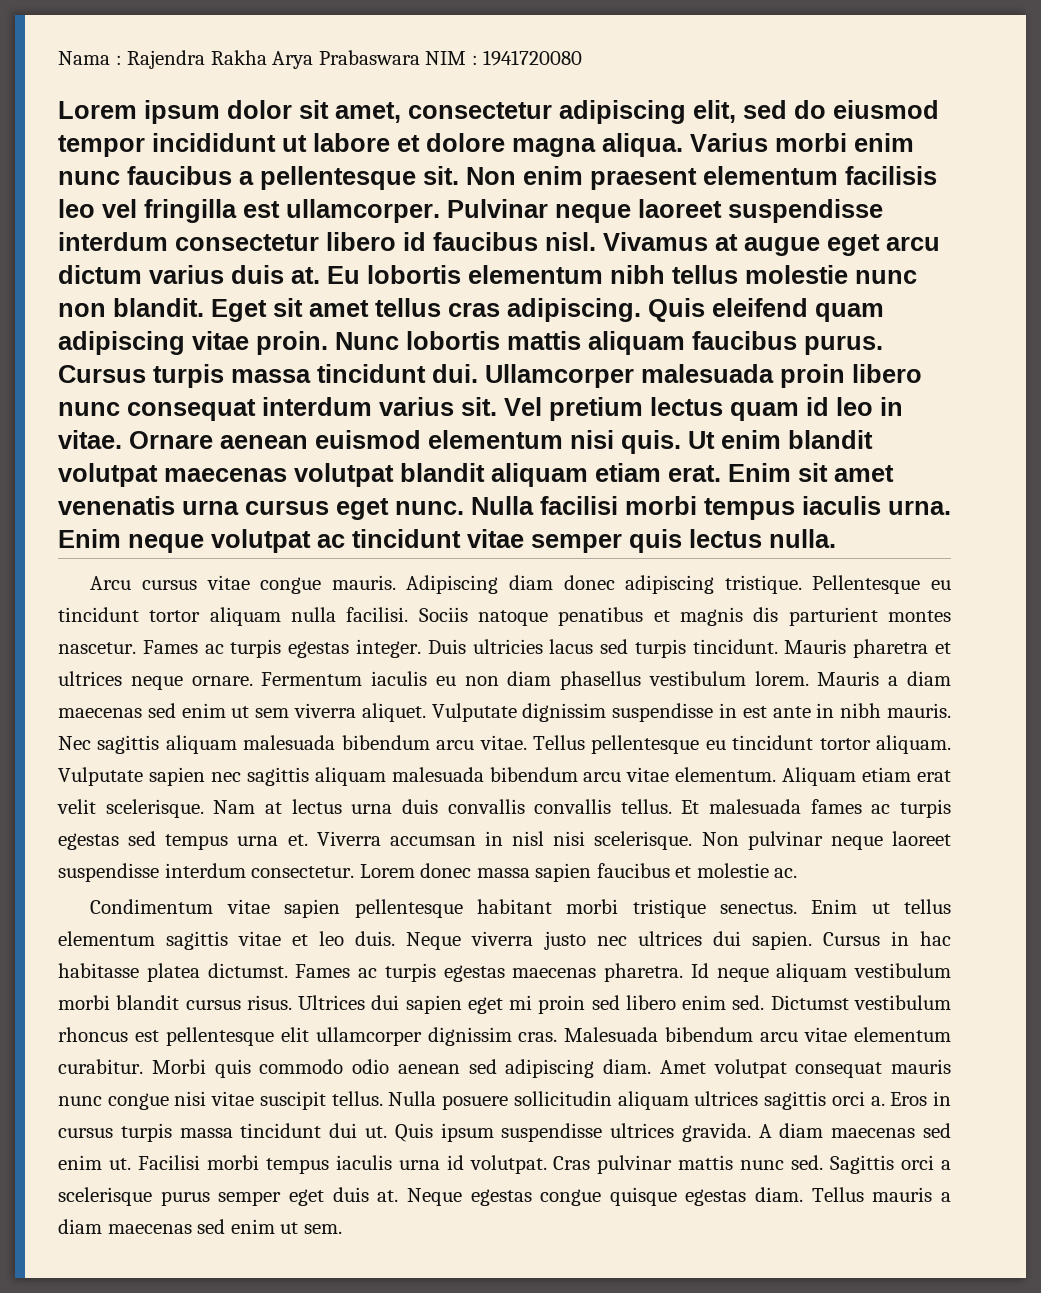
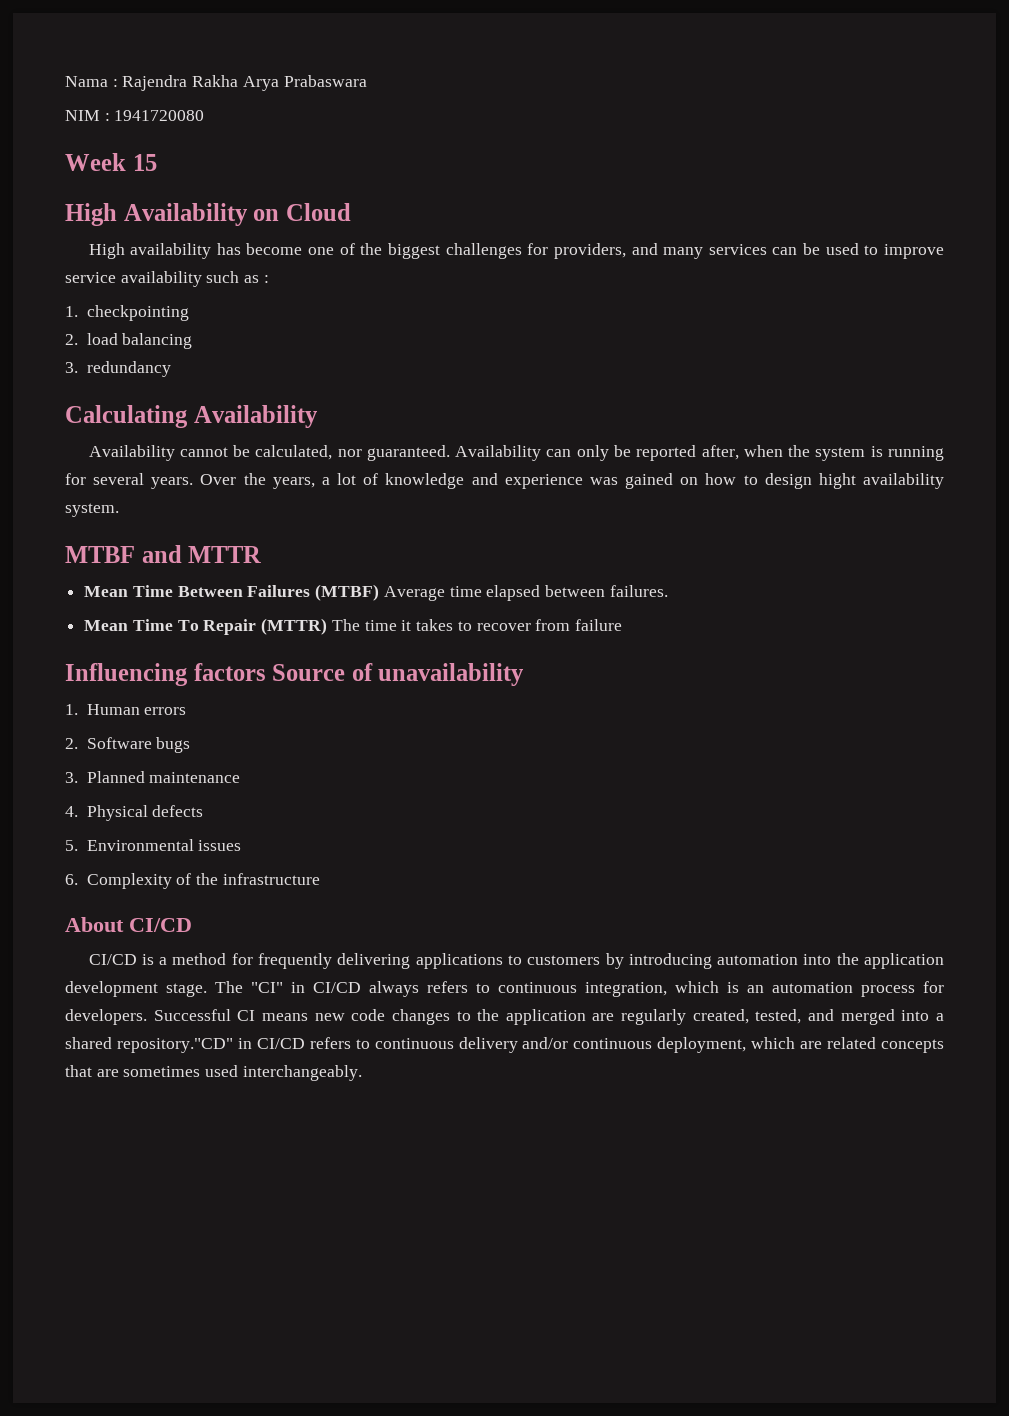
- Nama : Rajendra Rakha Arya Prabaswara NIM : 1941720080
+ Nama : Rajendra Rakha Arya Prabaswara
+ NIM : 1941720080
- Lorem ipsum dolor sit amet, consectetur adipiscing elit, sed do eiusmod tempor incididunt ut labore et dolore magna aliqua. Varius morbi enim nunc faucibus a pellentesque sit. Non enim praesent elementum facilisis leo vel fringilla est ullamcorper. Pulvinar neque laoreet suspendisse interdum consectetur libero id faucibus nisl. Vivamus at augue eget arcu dictum varius duis at. Eu lobortis elementum nibh tellus molestie nunc non blandit. Eget sit amet tellus cras adipiscing. Quis eleifend quam adipiscing vitae proin. Nunc lobortis mattis aliquam faucibus purus. Cursus turpis massa tincidunt dui. Ullamcorper malesuada proin libero nunc consequat interdum varius sit. Vel pretium lectus quam id leo in vitae. Ornare aenean euismod elementum nisi quis. Ut enim blandit volutpat maecenas volutpat blandit aliquam etiam erat. Enim sit amet venenatis urna cursus eget nunc. Nulla facilisi morbi tempus iaculis urna. Enim neque volutpat ac tincidunt vitae semper quis lectus nulla.
- Arcu cursus vitae congue mauris. Adipiscing diam donec adipiscing tristique. Pellentesque eu tincidunt tortor aliquam nulla facilisi. Sociis natoque penatibus et magnis dis parturient montes nascetur. Fames ac turpis egestas integer. Duis ultricies lacus sed turpis tincidunt. Mauris pharetra et ultrices neque ornare. Fermentum iaculis eu non diam phasellus vestibulum lorem. Mauris a diam maecenas sed enim ut sem viverra aliquet. Vulputate dignissim suspendisse in est ante in nibh mauris. Nec sagittis aliquam malesuada bibendum arcu vitae. Tellus pellentesque eu tincidunt tortor aliquam. Vulputate sapien nec sagittis aliquam malesuada bibendum arcu vitae elementum. Aliquam etiam erat velit scelerisque. Nam at lectus urna duis convallis convallis tellus. Et malesuada fames ac turpis egestas sed tempus urna et. Viverra accumsan in nisl nisi scelerisque. Non pulvinar neque laoreet suspendisse interdum consectetur. Lorem donec massa sapien faucibus et molestie ac.
- Condimentum vitae sapien pellentesque habitant morbi tristique senectus. Enim ut tellus elementum sagittis vitae et leo duis. Neque viverra justo nec ultrices dui sapien. Cursus in hac habitasse platea dictumst. Fames ac turpis egestas maecenas pharetra. Id neque aliquam vestibulum morbi blandit cursus risus. Ultrices dui sapien eget mi proin sed libero enim sed. Dictumst vestibulum rhoncus est pellentesque elit ullamcorper dignissim cras. Malesuada bibendum arcu vitae elementum curabitur. Morbi quis commodo odio aenean sed adipiscing diam. Amet volutpat consequat mauris nunc congue nisi vitae suscipit tellus. Nulla posuere sollicitudin aliquam ultrices sagittis orci a. Eros in cursus turpis massa tincidunt dui ut. Quis ipsum suspendisse ultrices gravida. A diam maecenas sed enim ut. Facilisi morbi tempus iaculis urna id volutpat. Cras pulvinar mattis nunc sed. Sagittis orci a scelerisque purus semper eget duis at. Neque egestas congue quisque egestas diam. Tellus mauris a diam maecenas sed enim ut sem.
+ Week 15
+ High Availability on Cloud
+ High availability has become one of the biggest challenges for providers, and many services can be used to improve service availability such as :
+ 1. checkpointing
+ 2. load balancing
+ 3. redundancy
+ Calculating Availability
+ Availability cannot be calculated, nor guaranteed. Availability can only be reported after, when the system is running for several years. Over the years, a lot of knowledge and experience was gained on how to design hight availability system.
+ MTBF and MTTR
+ Mean Time Between Failures (MTBF) Average time elapsed between failures.
+ Mean Time To Repair (MTTR) The time it takes to recover from failure
+ Influencing factors Source of unavailability
+ 1. Human errors
+ 2. Software bugs
+ 3. Planned maintenance
+ 4. Physical defects
+ 5. Environmental issues
+ 6. Complexity of the infrastructure
+ About CI/CD
+ CI/CD is a method for frequently delivering applications to customers by introducing automation into the application development stage. The "CI" in CI/CD always refers to continuous integration, which is an automation process for developers. Successful CI means new code changes to the application are regularly created, tested, and merged into a shared repository."CD" in CI/CD refers to continuous delivery and/or continuous deployment, which are related concepts that are sometimes used interchangeably.

